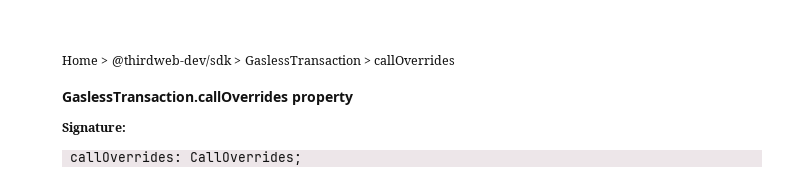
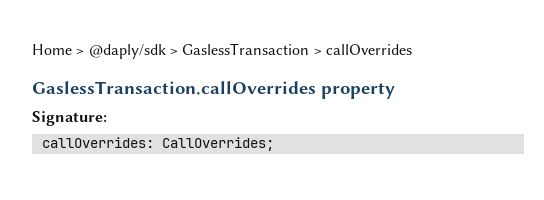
- Home > @thirdweb-dev/sdk > GaslessTransaction > callOverrides
+ Home > @daply/sdk > GaslessTransaction > callOverrides

